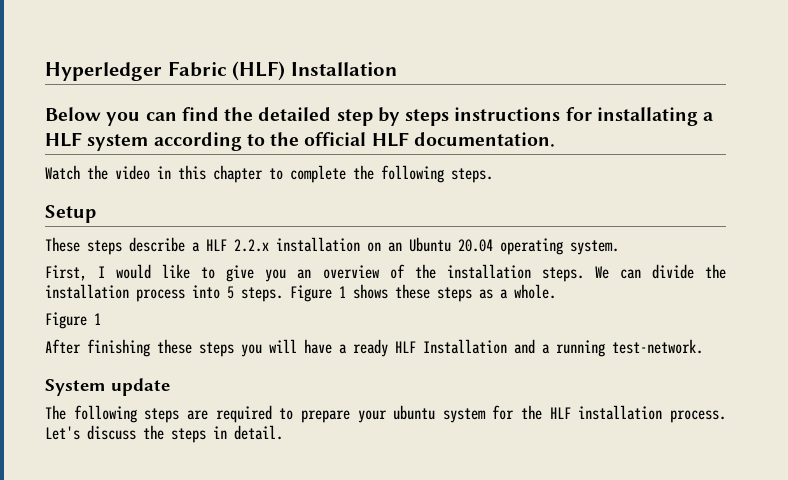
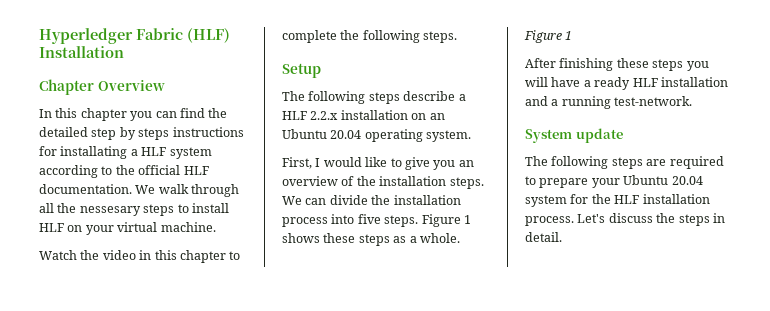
- Below you can find the detailed step by steps instructions for installating a HLF system according to the official HLF documentation.
+ Chapter Overview
+ In this chapter you can find the detailed step by steps instructions for installating a HLF system according to the official HLF documentation. We walk through all the nessesary steps to install HLF on your virtual machine.
- These steps describe a HLF 2.2.x installation on an Ubuntu 20.04 operating system.
+ The following steps describe a HLF 2.2.x installation on an Ubuntu 20.04 operating system.
- We can divide the installation process into 5 steps.
+ We can divide the installation process into five steps.
- After finishing these steps you will have a ready HLF Installation and a running test-network.
+ After finishing these steps you will have a ready HLF installation and a running test-network.
- The following steps are required to prepare your ubuntu system for the HLF installation process.
+ The following steps are required to prepare your Ubuntu 20.04 system for the HLF installation process.

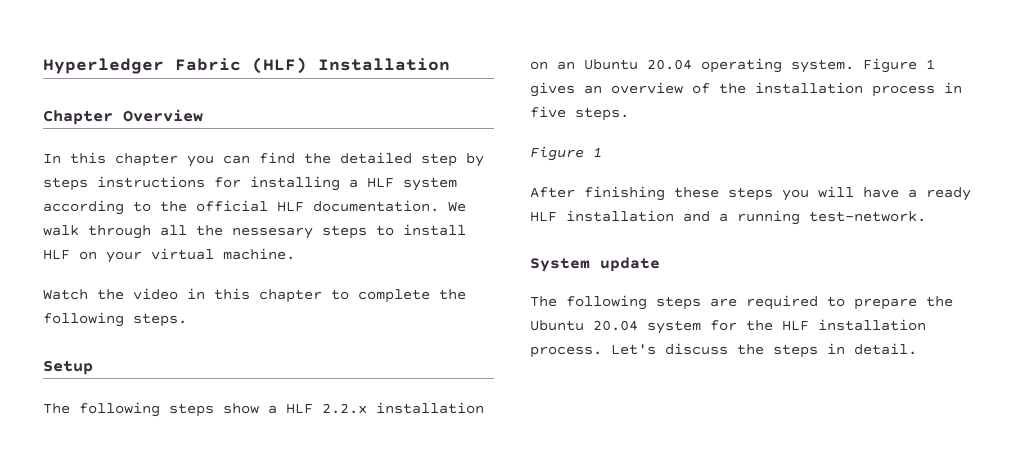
- In this chapter you can find the detailed step by steps instructions for installating a HLF system according to the official HLF documentation.
+ In this chapter you can find the detailed step by steps instructions for installing a HLF system according to the official HLF documentation.
- The following steps describe a HLF 2.2.x installation on an Ubuntu 20.04 operating system.
- First, I would like to give you an overview of the installation steps. We can divide the installation process into five steps. Figure 1 shows these steps as a whole.
+ The following steps show a HLF 2.2.x installation on an Ubuntu 20.04 operating system. Figure 1 gives an overview of the installation process in five steps.
- The following steps are required to prepare your Ubuntu 20.04 system for the HLF installation process.
+ The following steps are required to prepare the Ubuntu 20.04 system for the HLF installation process.

